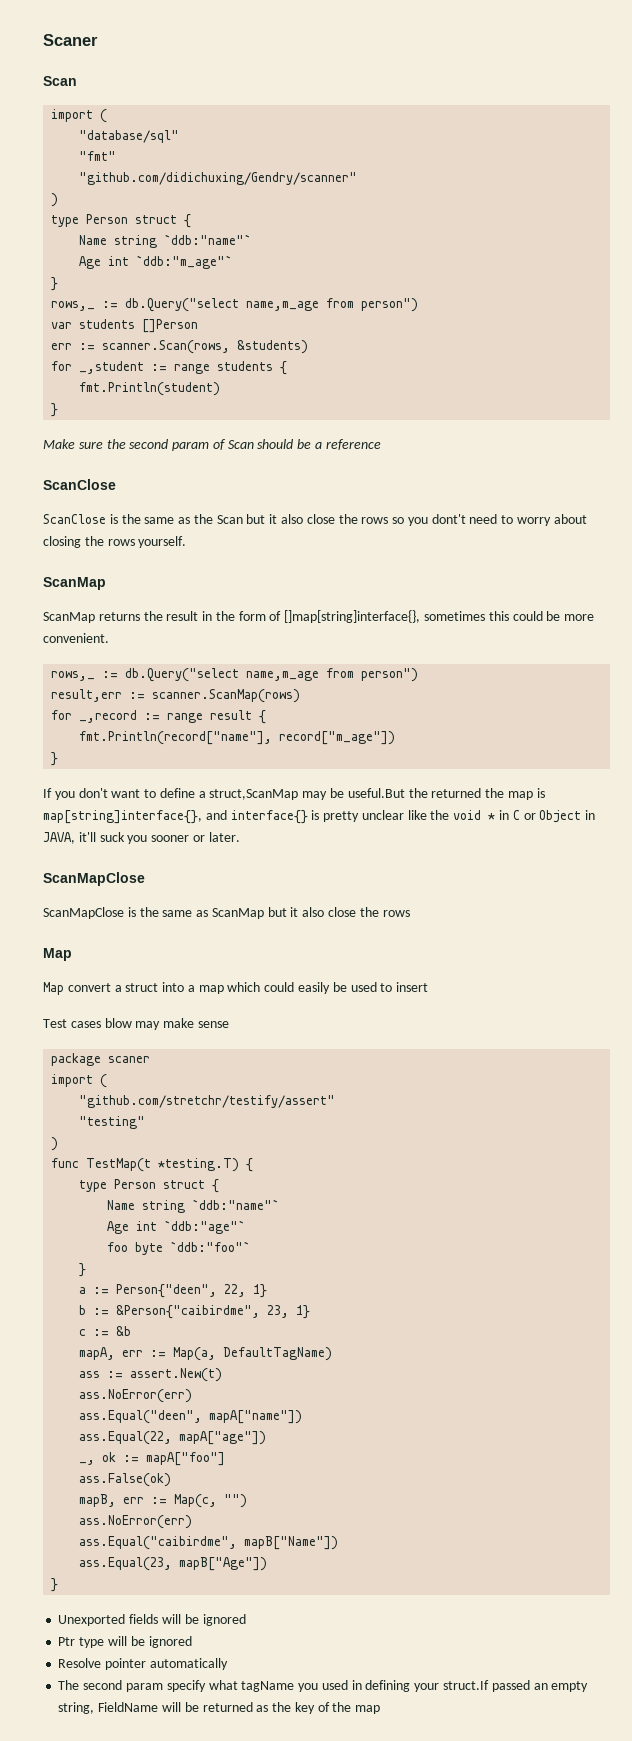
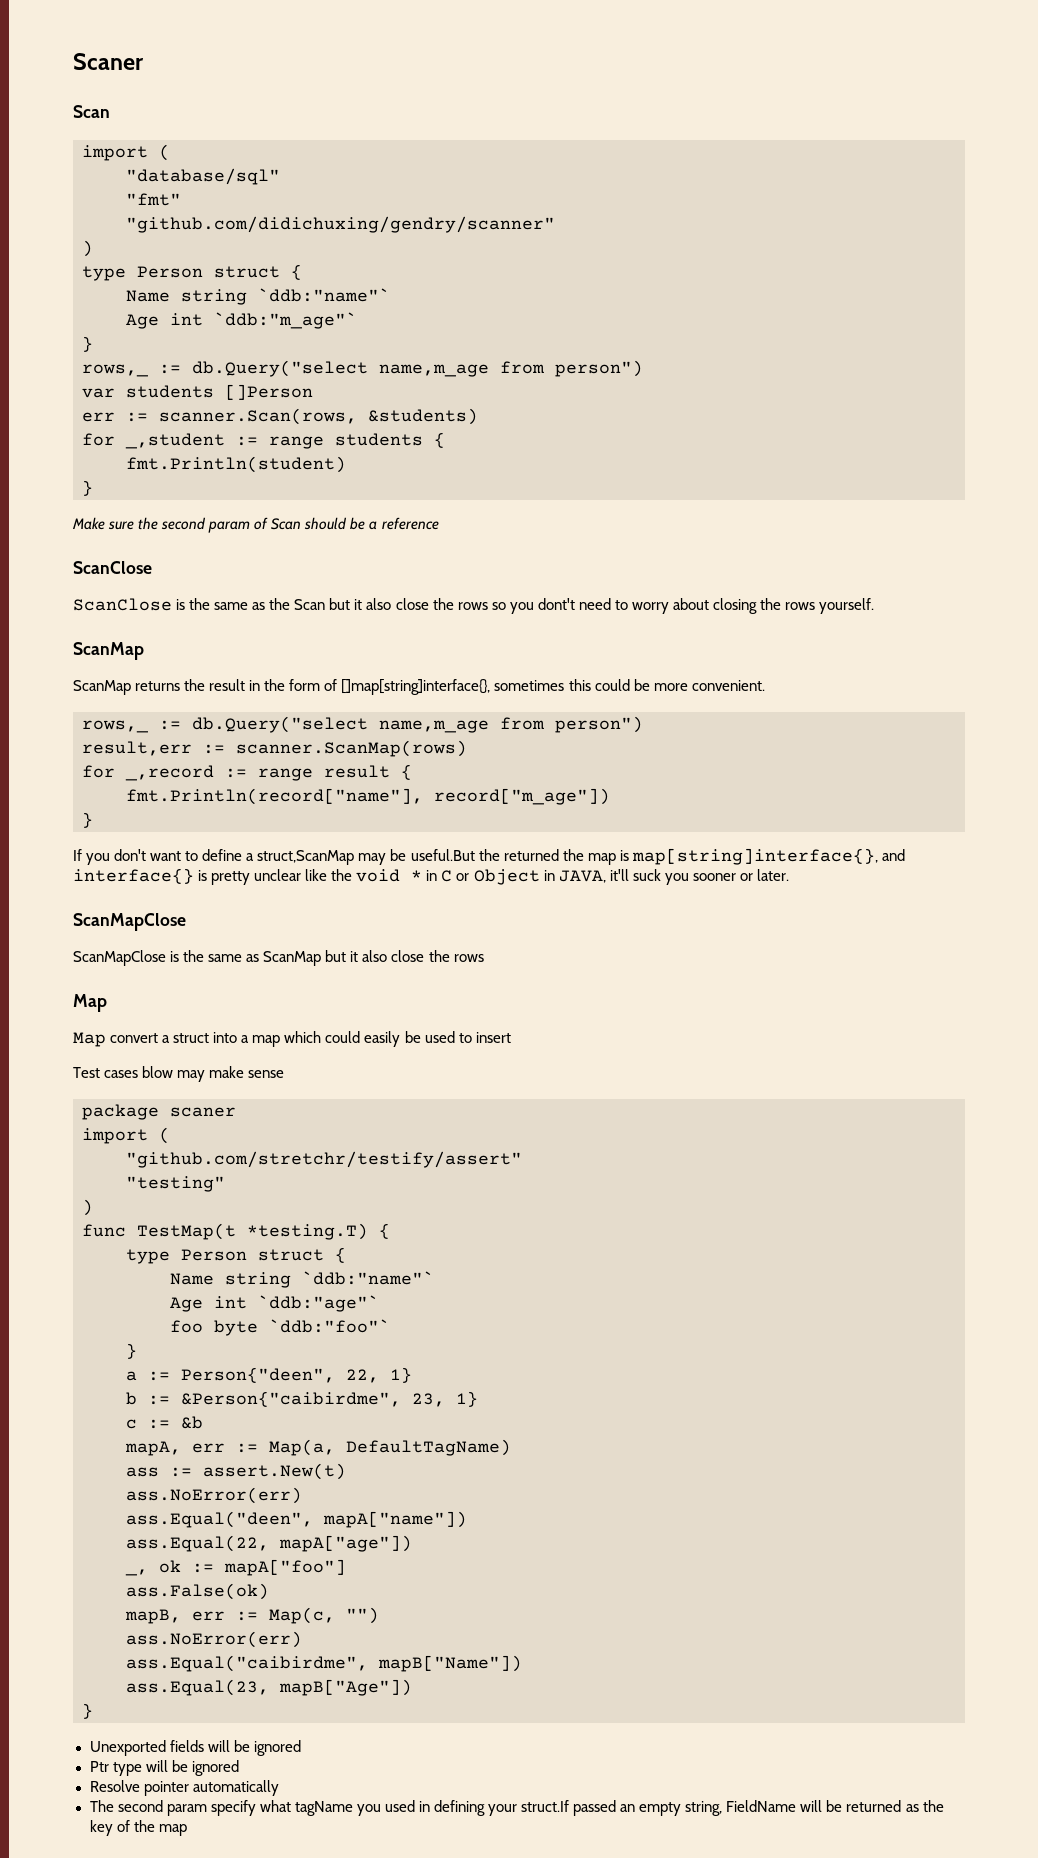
- "github.com/didichuxing/Gendry/scanner"
+ "github.com/didichuxing/gendry/scanner"

